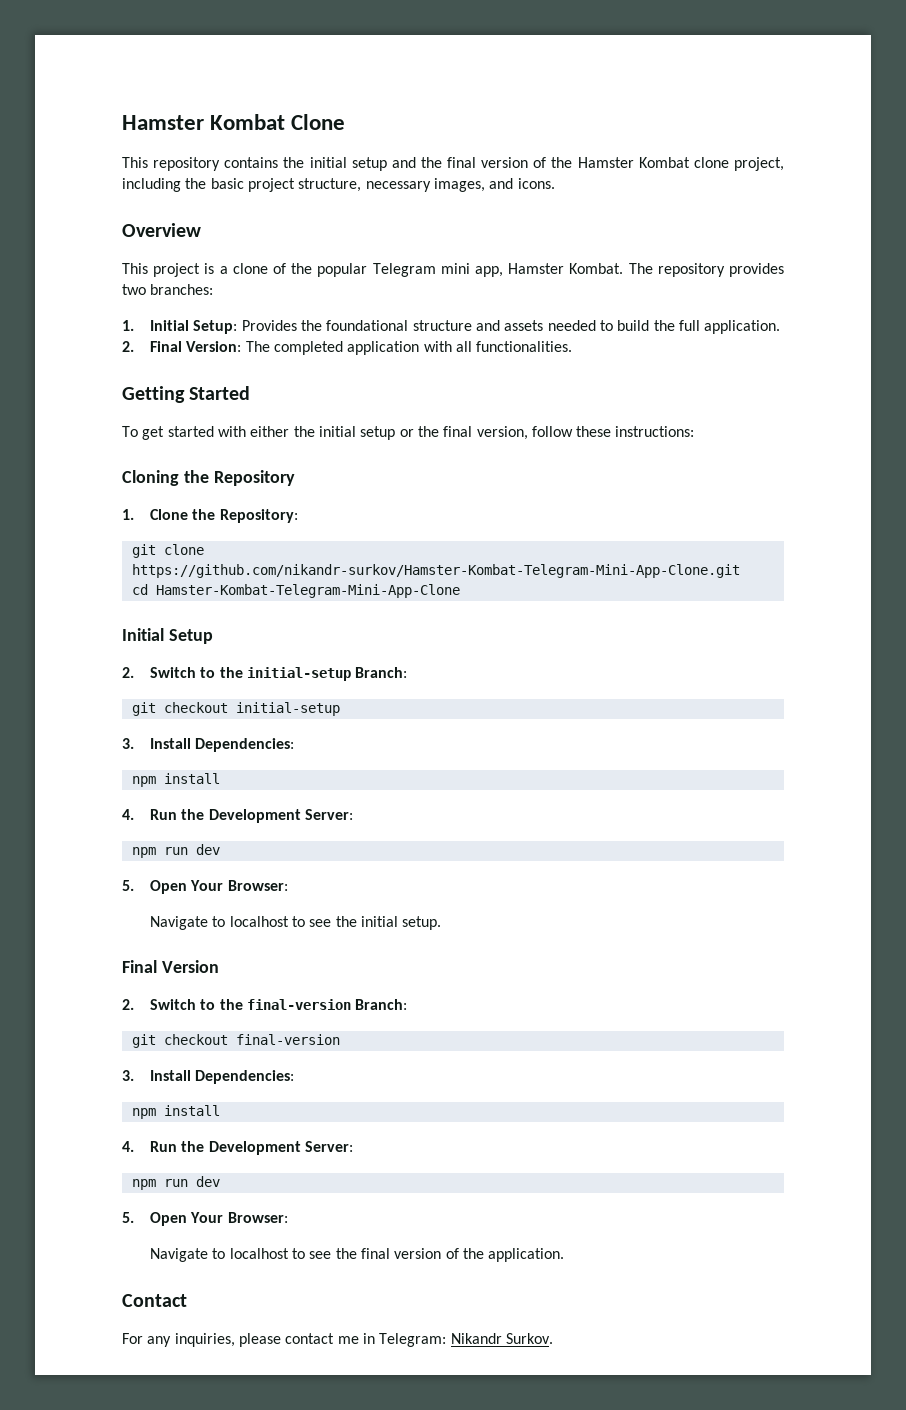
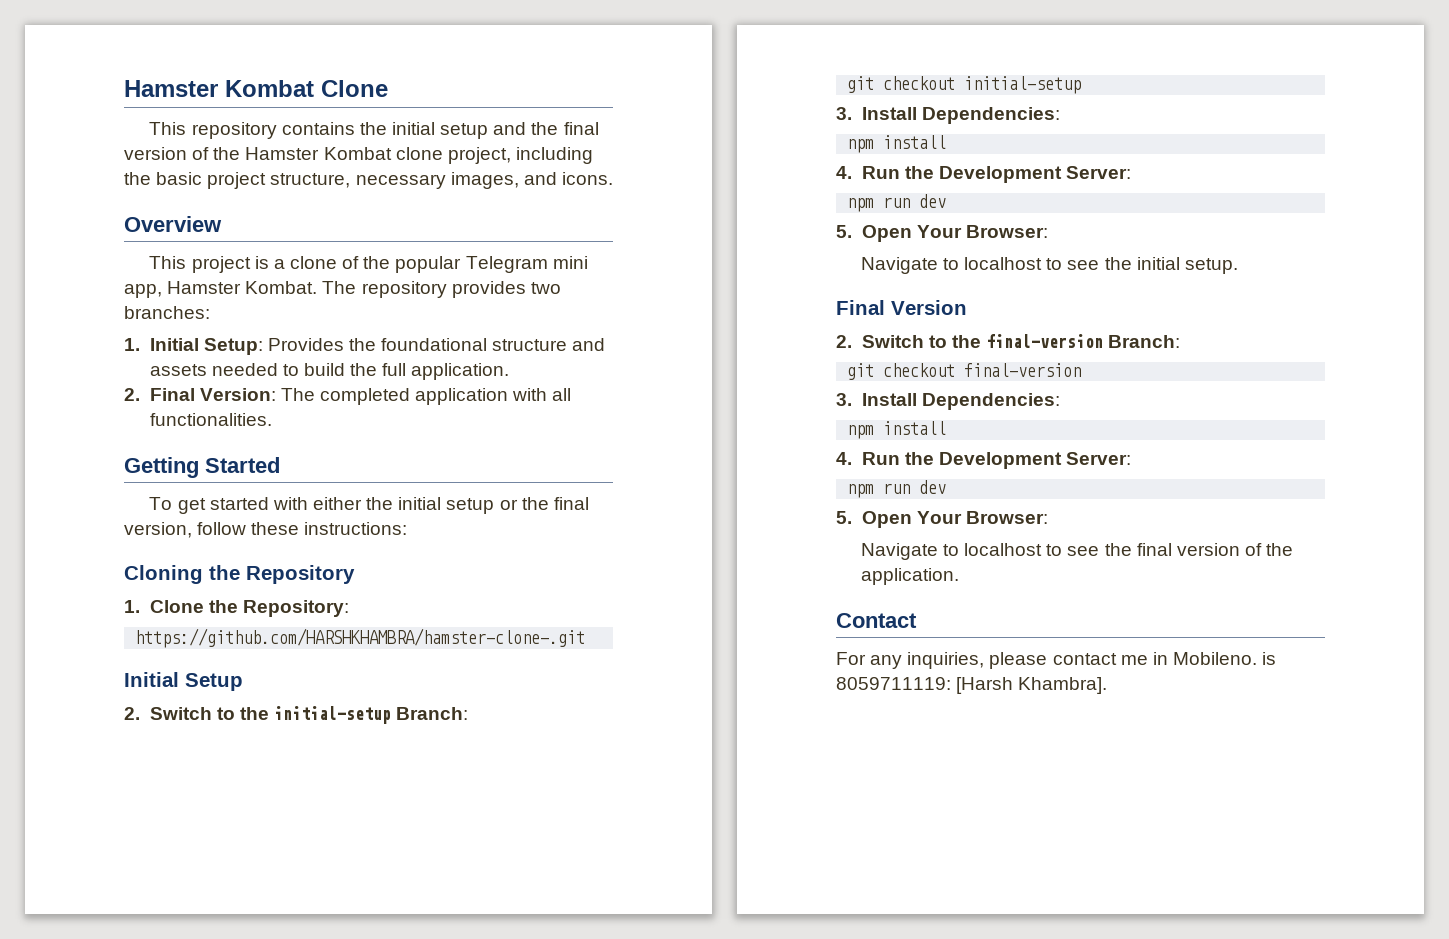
- git clone https://github.com/nikandr-surkov/Hamster-Kombat-Telegram-Mini-App-Clone.git
- cd Hamster-Kombat-Telegram-Mini-App-Clone
+ https://github.com/HARSHKHAMBRA/hamster-clone-.git
- For any inquiries, please contact me in Telegram: Nikandr Surkov.
+ For any inquiries, please contact me in Mobileno. is 8059711119: [Harsh Khambra].

